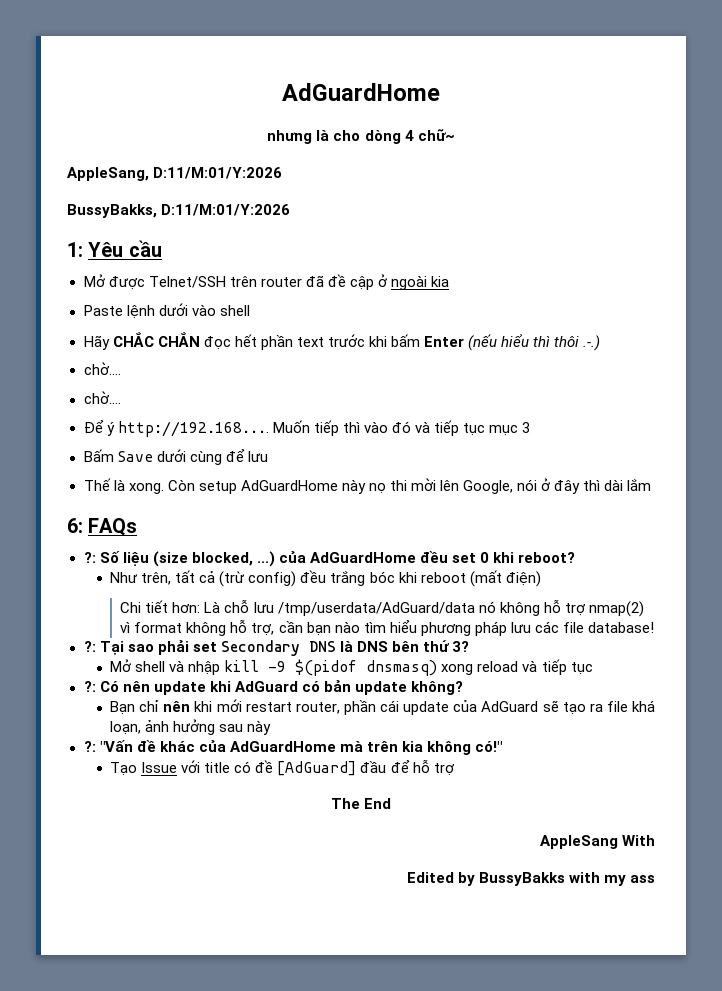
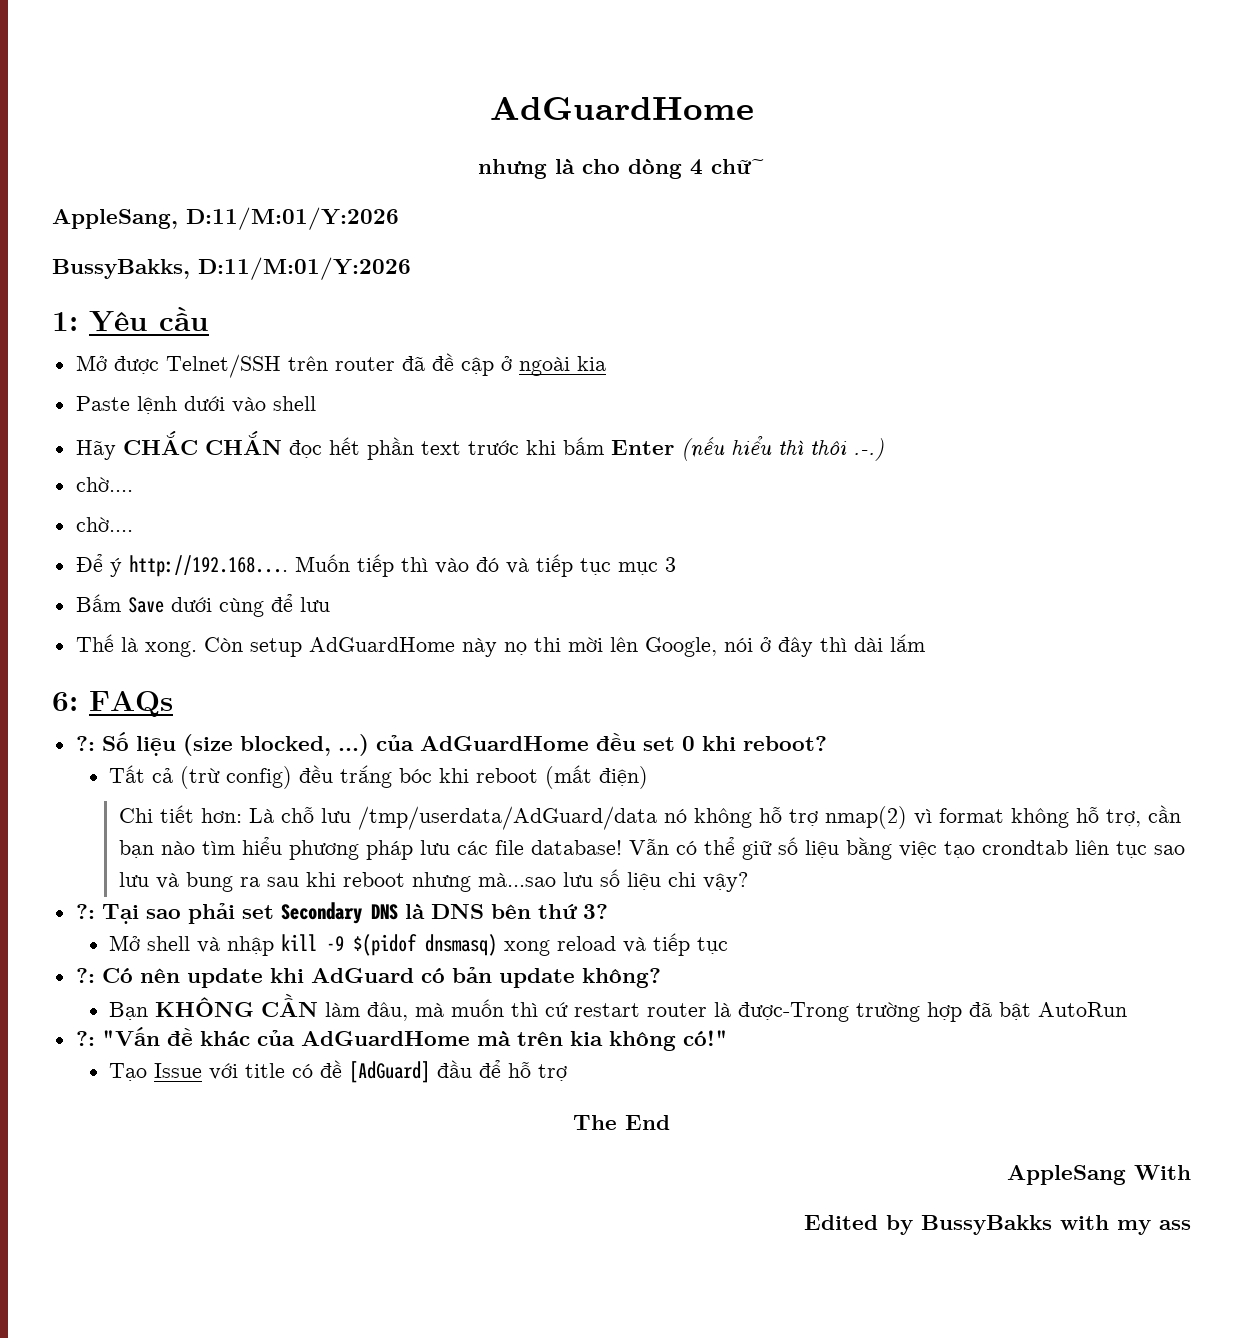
- Như trên, tất cả (trừ config) đều trắng bóc khi reboot (mất điện)
+ Tất cả (trừ config) đều trắng bóc khi reboot (mất điện)
+ Vẫn có thể giữ số liệu bằng việc tạo crondtab liên tục sao lưu và bung ra sau khi reboot nhưng mà...sao lưu số liệu chi vậy?
- Bạn chỉ nên khi mới restart router, phần cái update của AdGuard sẽ tạo ra file khá loạn, ảnh hưởng sau này
+ Bạn KHÔNG CẦN làm đâu, mà muốn thì cứ restart router là được-Trong trường hợp đã bật AutoRun

